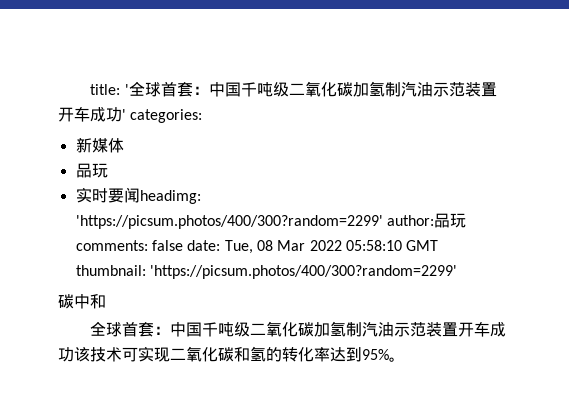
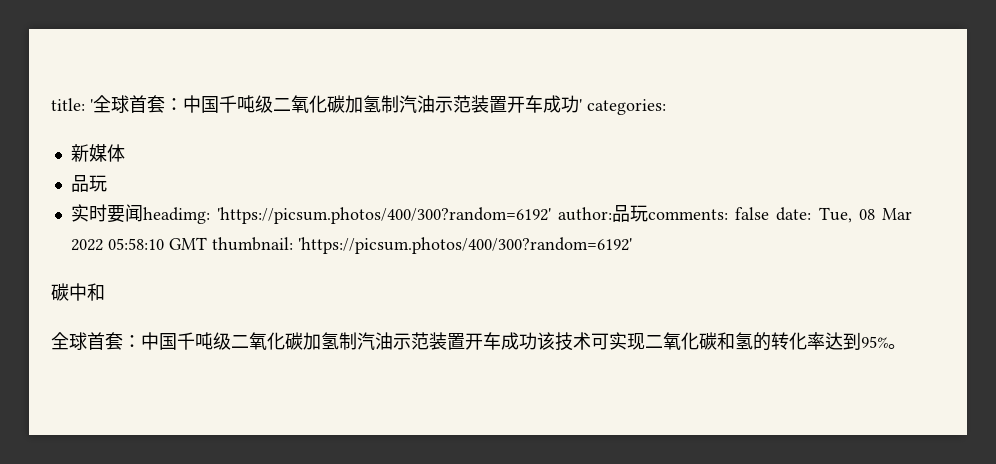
- 实时要闻headimg: 'https://picsum.photos/400/300?random=2299' author:品玩comments: false date: Tue, 08 Mar 2022 05:58:10 GMT thumbnail: 'https://picsum.photos/400/300?random=2299'
+ 实时要闻headimg: 'https://picsum.photos/400/300?random=6192' author:品玩comments: false date: Tue, 08 Mar 2022 05:58:10 GMT thumbnail: 'https://picsum.photos/400/300?random=6192'

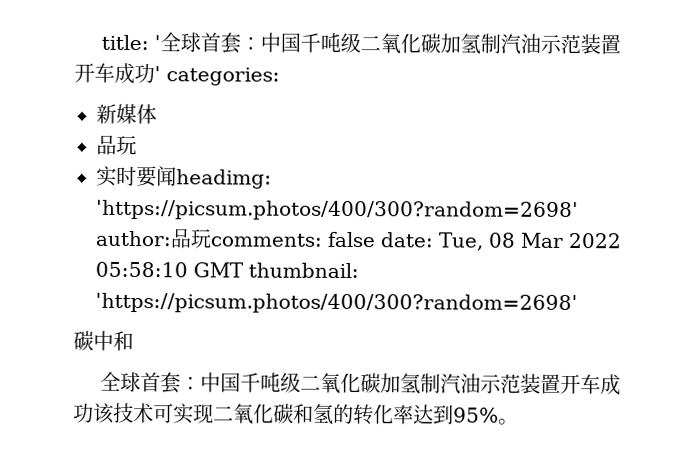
- 实时要闻headimg: 'https://picsum.photos/400/300?random=6192' author:品玩comments: false date: Tue, 08 Mar 2022 05:58:10 GMT thumbnail: 'https://picsum.photos/400/300?random=6192'
+ 实时要闻headimg: 'https://picsum.photos/400/300?random=2698' author:品玩comments: false date: Tue, 08 Mar 2022 05:58:10 GMT thumbnail: 'https://picsum.photos/400/300?random=2698'

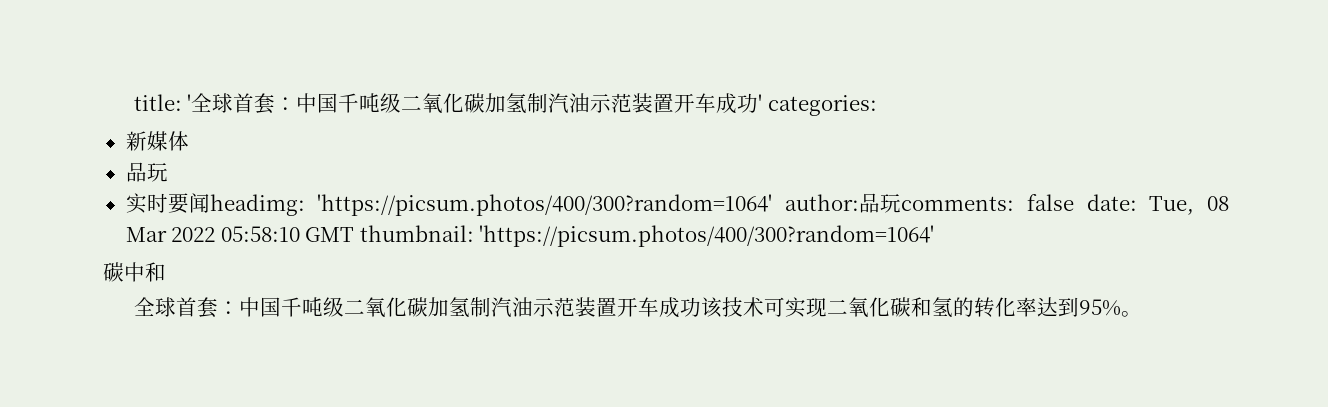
- 实时要闻headimg: 'https://picsum.photos/400/300?random=2698' author:品玩comments: false date: Tue, 08 Mar 2022 05:58:10 GMT thumbnail: 'https://picsum.photos/400/300?random=2698'
+ 实时要闻headimg: 'https://picsum.photos/400/300?random=1064' author:品玩comments: false date: Tue, 08 Mar 2022 05:58:10 GMT thumbnail: 'https://picsum.photos/400/300?random=1064'

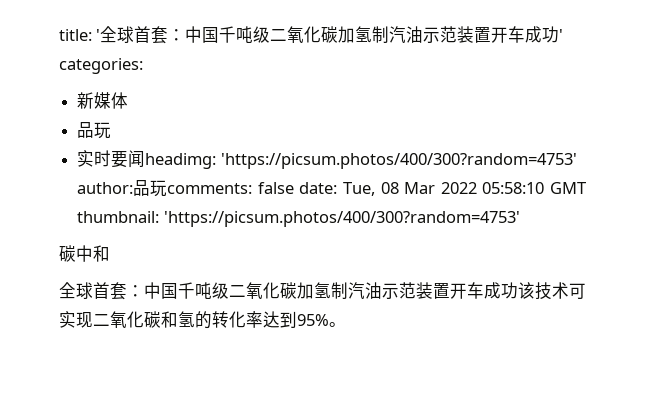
- 实时要闻headimg: 'https://picsum.photos/400/300?random=1064' author:品玩comments: false date: Tue, 08 Mar 2022 05:58:10 GMT thumbnail: 'https://picsum.photos/400/300?random=1064'
+ 实时要闻headimg: 'https://picsum.photos/400/300?random=4753' author:品玩comments: false date: Tue, 08 Mar 2022 05:58:10 GMT thumbnail: 'https://picsum.photos/400/300?random=4753'

